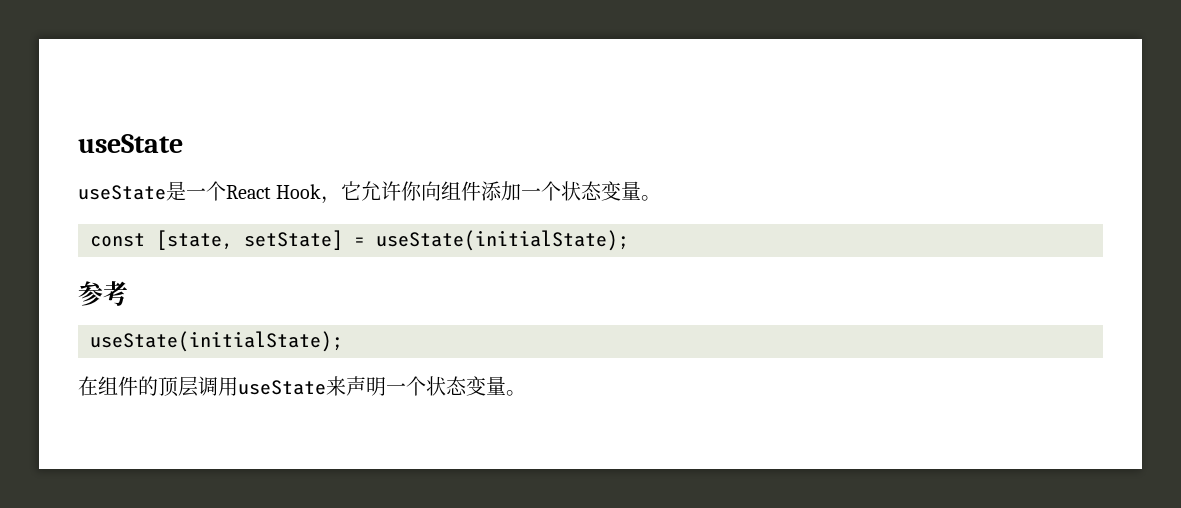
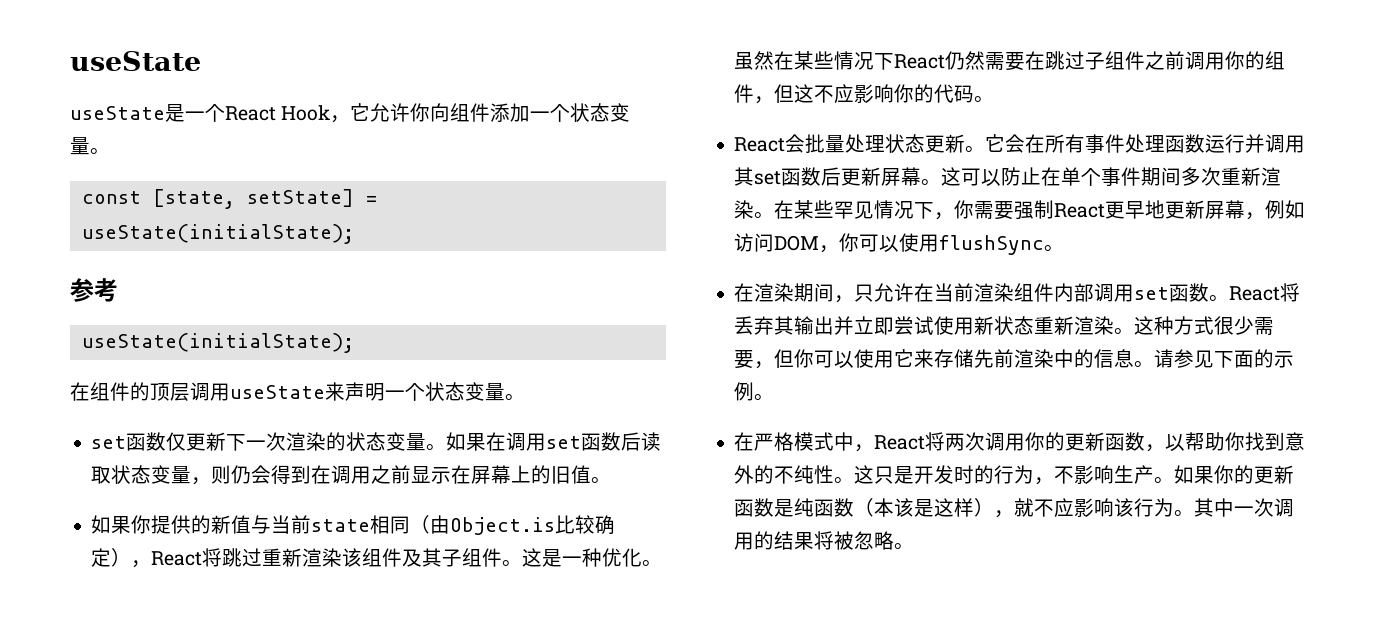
+ set函数仅更新下一次渲染的状态变量。如果在调用set函数后读取状态变量，则仍会得到在调用之前显示在屏幕上的旧值。
+ 如果你提供的新值与当前state相同（由Object.is比较确定），React将跳过重新渲染该组件及其子组件。这是一种优化。虽然在某些情况下React仍然需要在跳过子组件之前调用你的组件，但这不应影响你的代码。
+ React会批量处理状态更新。它会在所有事件处理函数运行并调用其set函数后更新屏幕。这可以防止在单个事件期间多次重新渲染。在某些罕见情况下，你需要强制React更早地更新屏幕，例如访问DOM，你可以使用flushSync。
+ 在渲染期间，只允许在当前渲染组件内部调用set函数。React将丢弃其输出并立即尝试使用新状态重新渲染。这种方式很少需要，但你可以使用它来存储先前渲染中的信息。请参见下面的示例。
+ 在严格模式中，React将两次调用你的更新函数，以帮助你找到意外的不纯性。这只是开发时的行为，不影响生产。如果你的更新函数是纯函数（本该是这样），就不应影响该行为。其中一次调用的结果将被忽略。

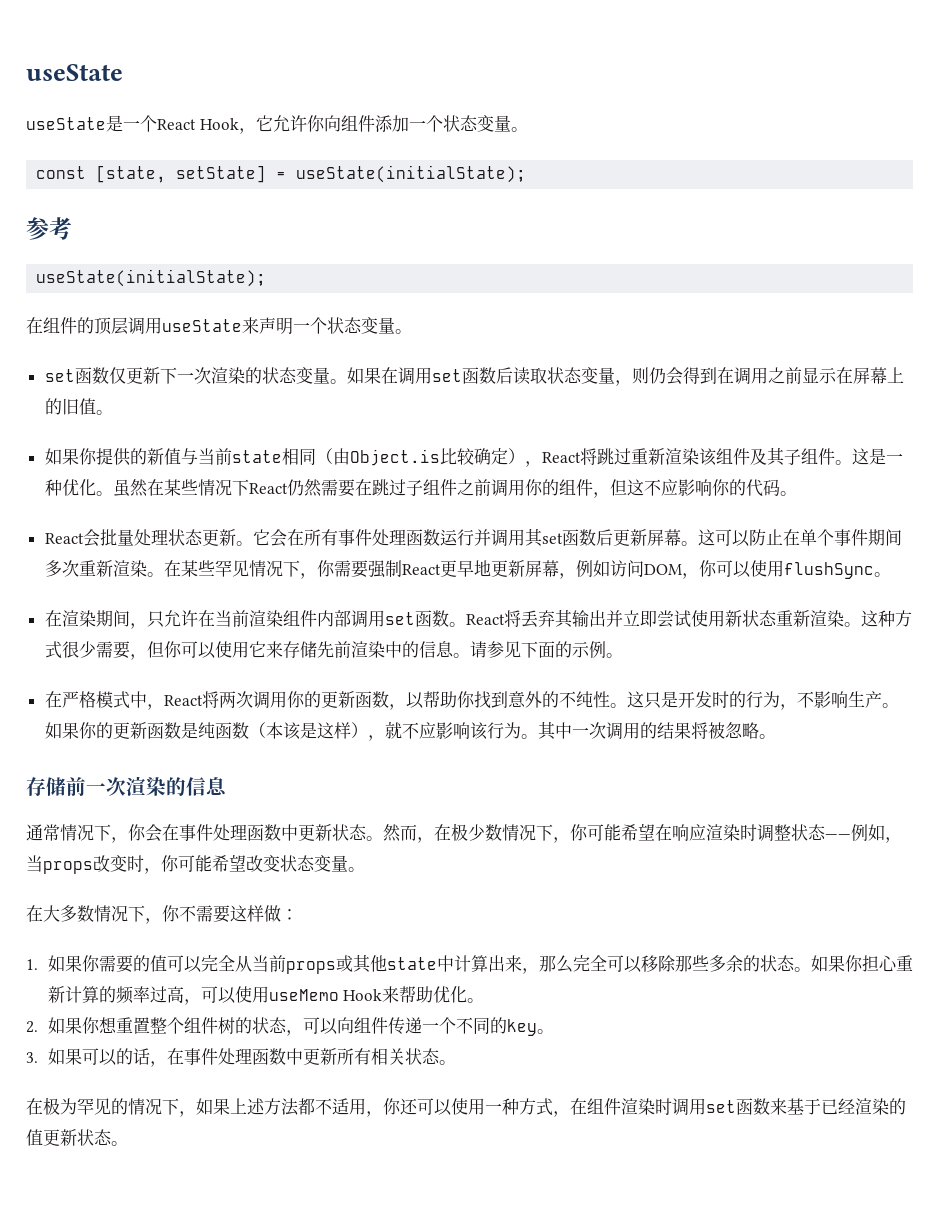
+ 存储前一次渲染的信息
+ 通常情况下，你会在事件处理函数中更新状态。然而，在极少数情况下，你可能希望在响应渲染时调整状态——例如，当props改变时，你可能希望改变状态变量。
+ 在大多数情况下，你不需要这样做：
+ 1.如果你需要的值可以完全从当前props或其他state中计算出来，那么完全可以移除那些多余的状态。如果你担心重新计算的频率过高，可以使用useMemo Hook来帮助优化。
+ 2.如果你想重置整个组件树的状态，可以向组件传递一个不同的key。
+ 3.如果可以的话，在事件处理函数中更新所有相关状态。
+ 在极为罕见的情况下，如果上述方法都不适用，你还可以使用一种方式，在组件渲染时调用set函数来基于已经渲染的值更新状态。

